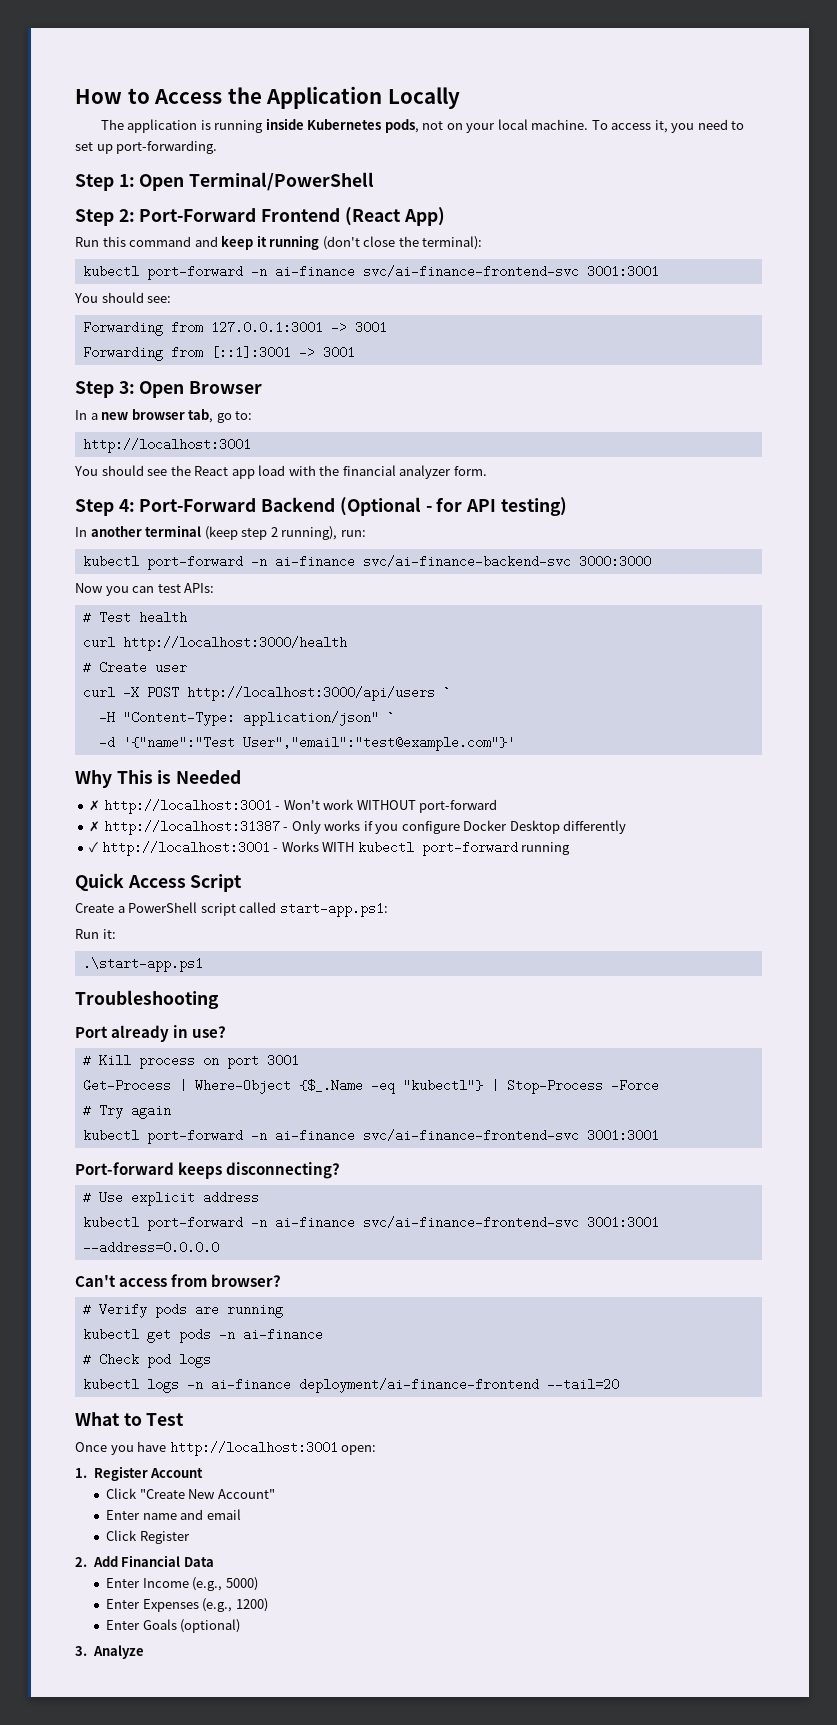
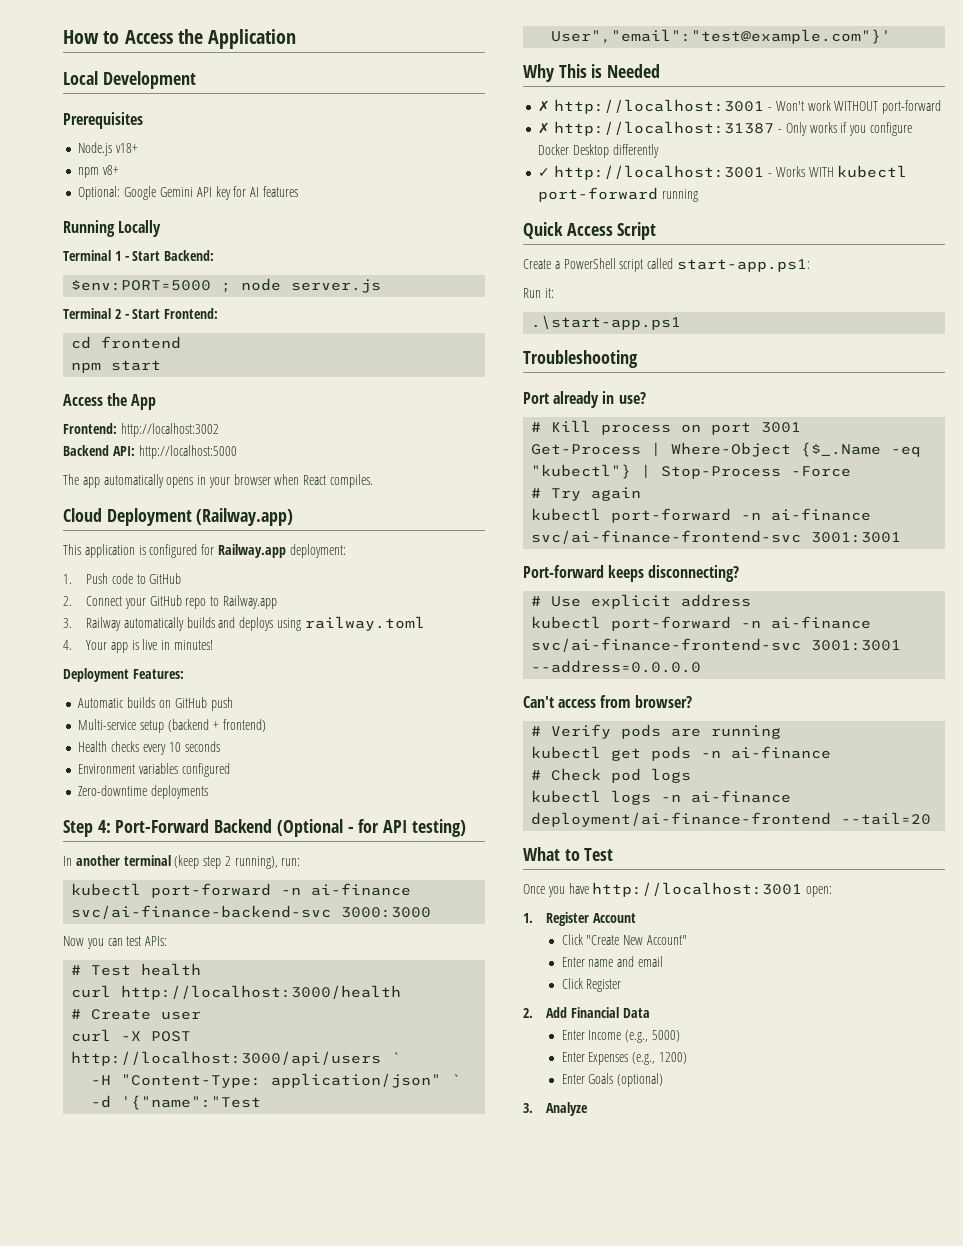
- How to Access the Application Locally
- The application is running inside Kubernetes pods, not on your local machine. To access it, you need to set up port-forwarding.
- Step 1: Open Terminal/PowerShell
- Step 2: Port-Forward Frontend (React App)
- Run this command and keep it running (don't close the terminal):
- kubectl port-forward -n ai-finance svc/ai-finance-frontend-svc 3001:3001
- You should see:
- Forwarding from 127.0.0.1:3001 -> 3001
- Forwarding from [::1]:3001 -> 3001
- Step 3: Open Browser
- In a new browser tab, go to:
- http://localhost:3001
- You should see the React app load with the financial analyzer form.
+ How to Access the Application
+ Local Development
+ Prerequisites
+ Node.js v18+
+ npm v8+
+ Optional: Google Gemini API key for AI features
+ Running Locally
+ Terminal 1 - Start Backend:
+ $env:PORT=5000 ; node server.js
+ Terminal 2 - Start Frontend:
+ cd frontend
+ npm start
+ Access the App
+ Frontend: http://localhost:3002
+ Backend API: http://localhost:5000
+ The app automatically opens in your browser when React compiles.
+ Cloud Deployment (Railway.app)
+ This application is configured for Railway.app deployment:
+ 1. Push code to GitHub
+ 2. Connect your GitHub repo to Railway.app
+ 3. Railway automatically builds and deploys using railway.toml
+ 4. Your app is live in minutes!
+ Deployment Features:
+ Automatic builds on GitHub push
+ Multi-service setup (backend + frontend)
+ Health checks every 10 seconds
+ Environment variables configured
+ Zero-downtime deployments

